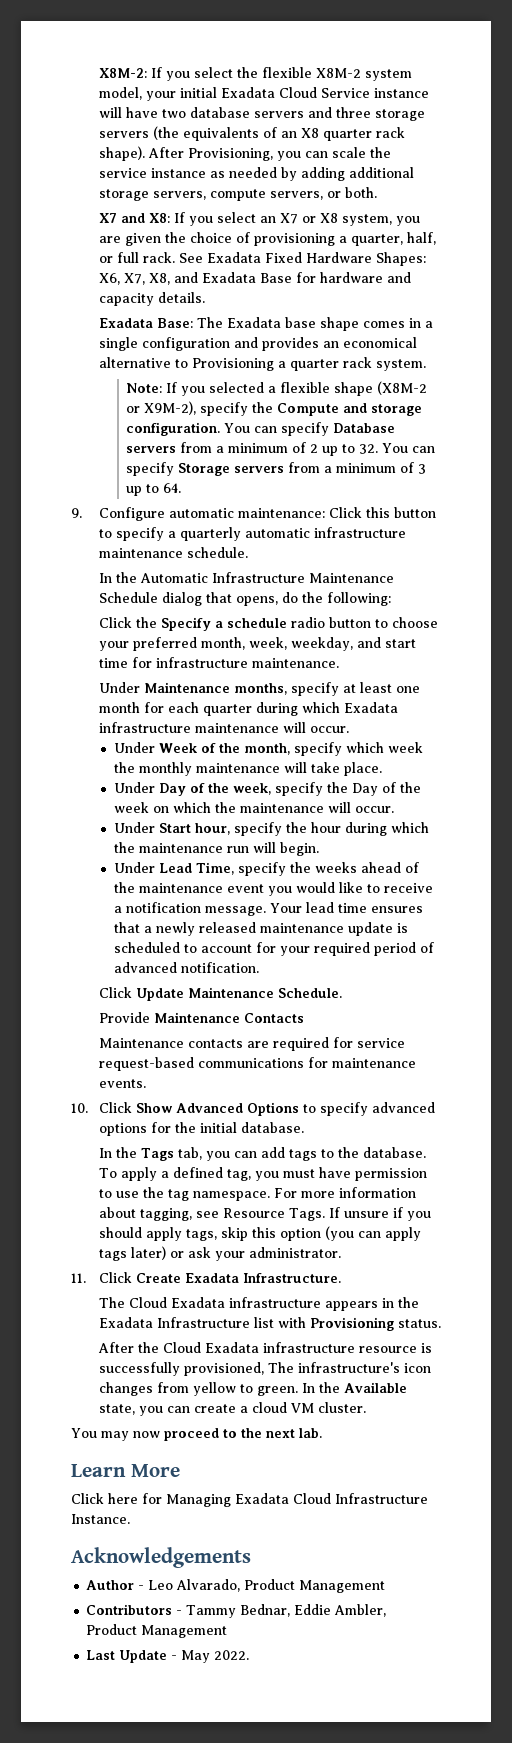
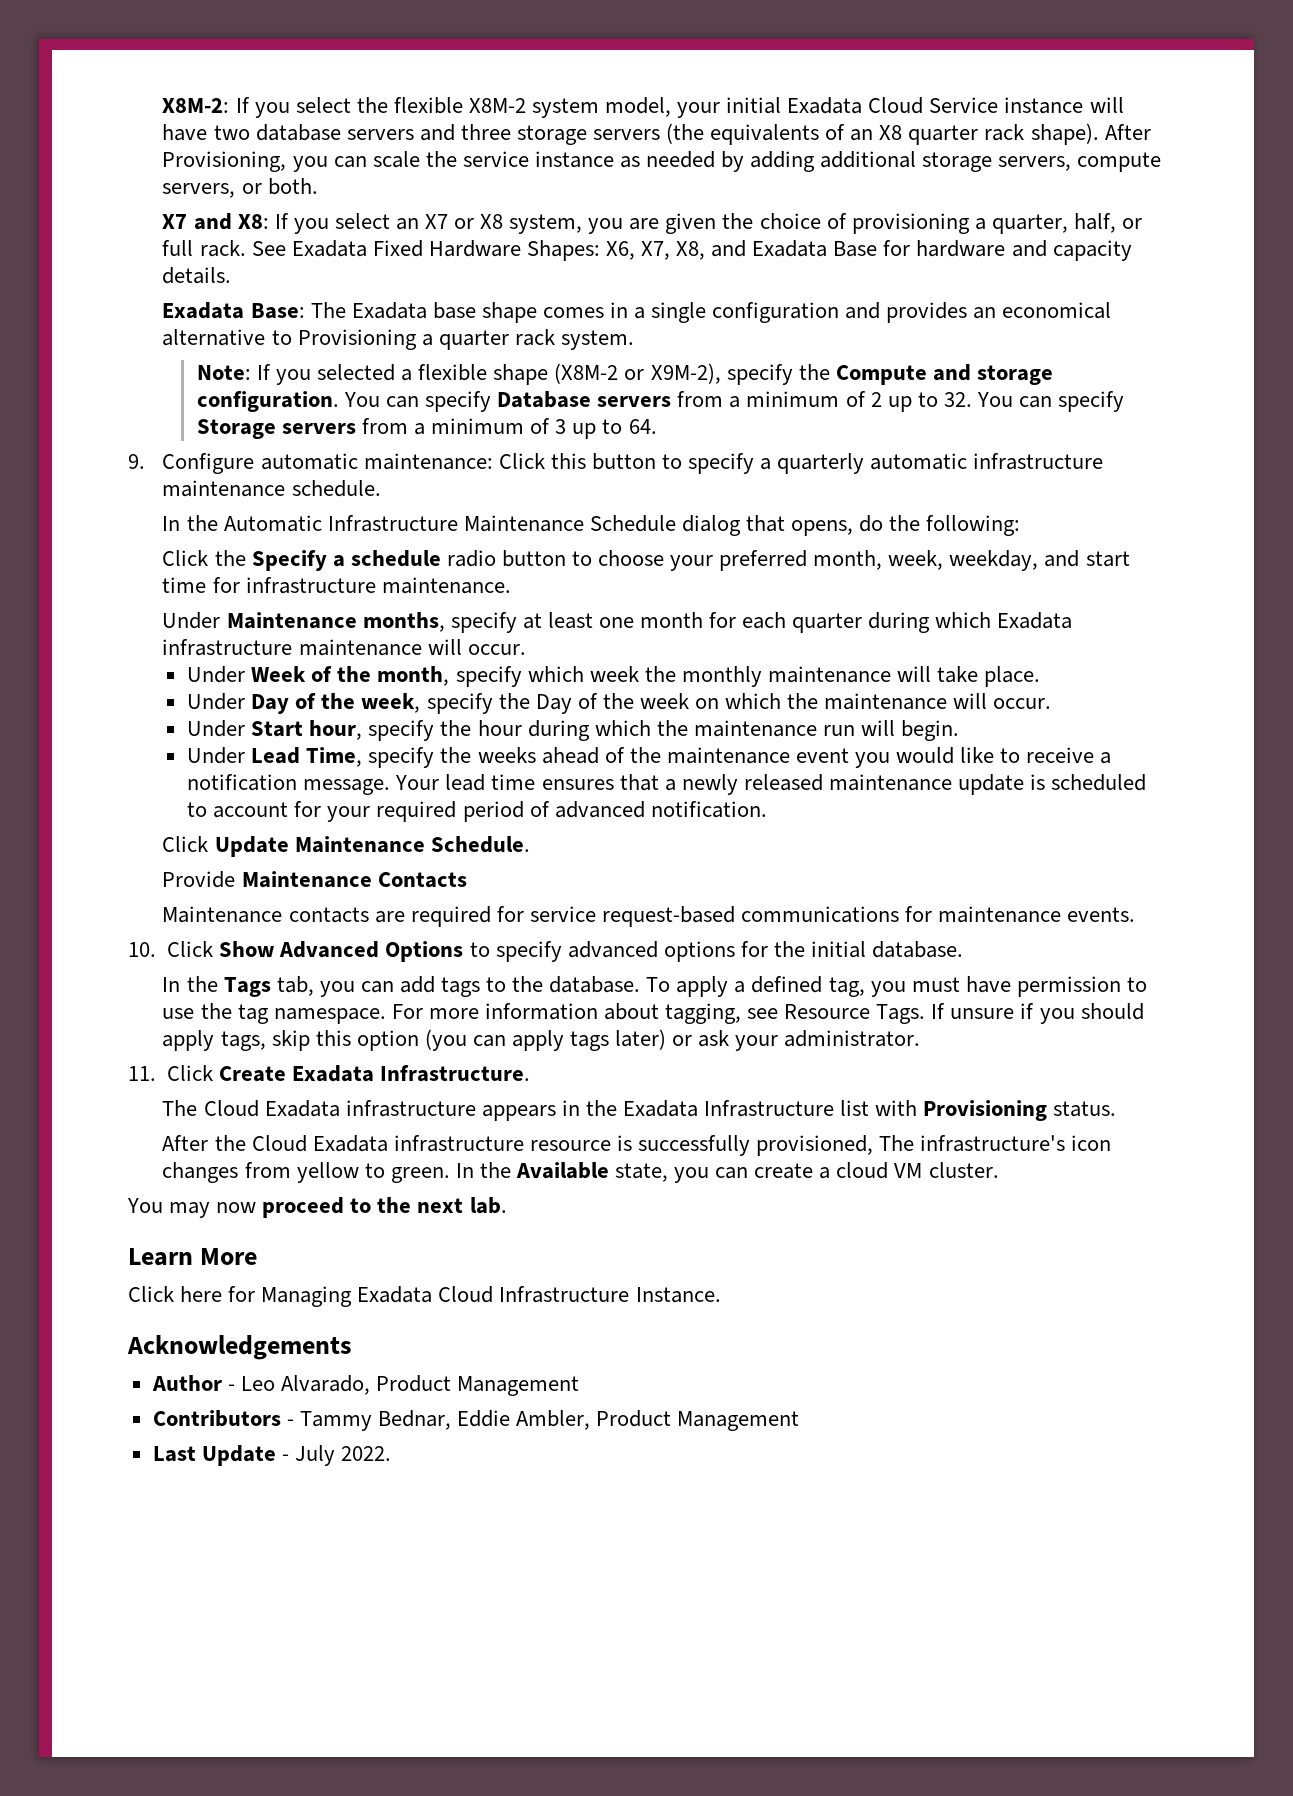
- Last Update - May 2022.
+ Last Update - July 2022.

